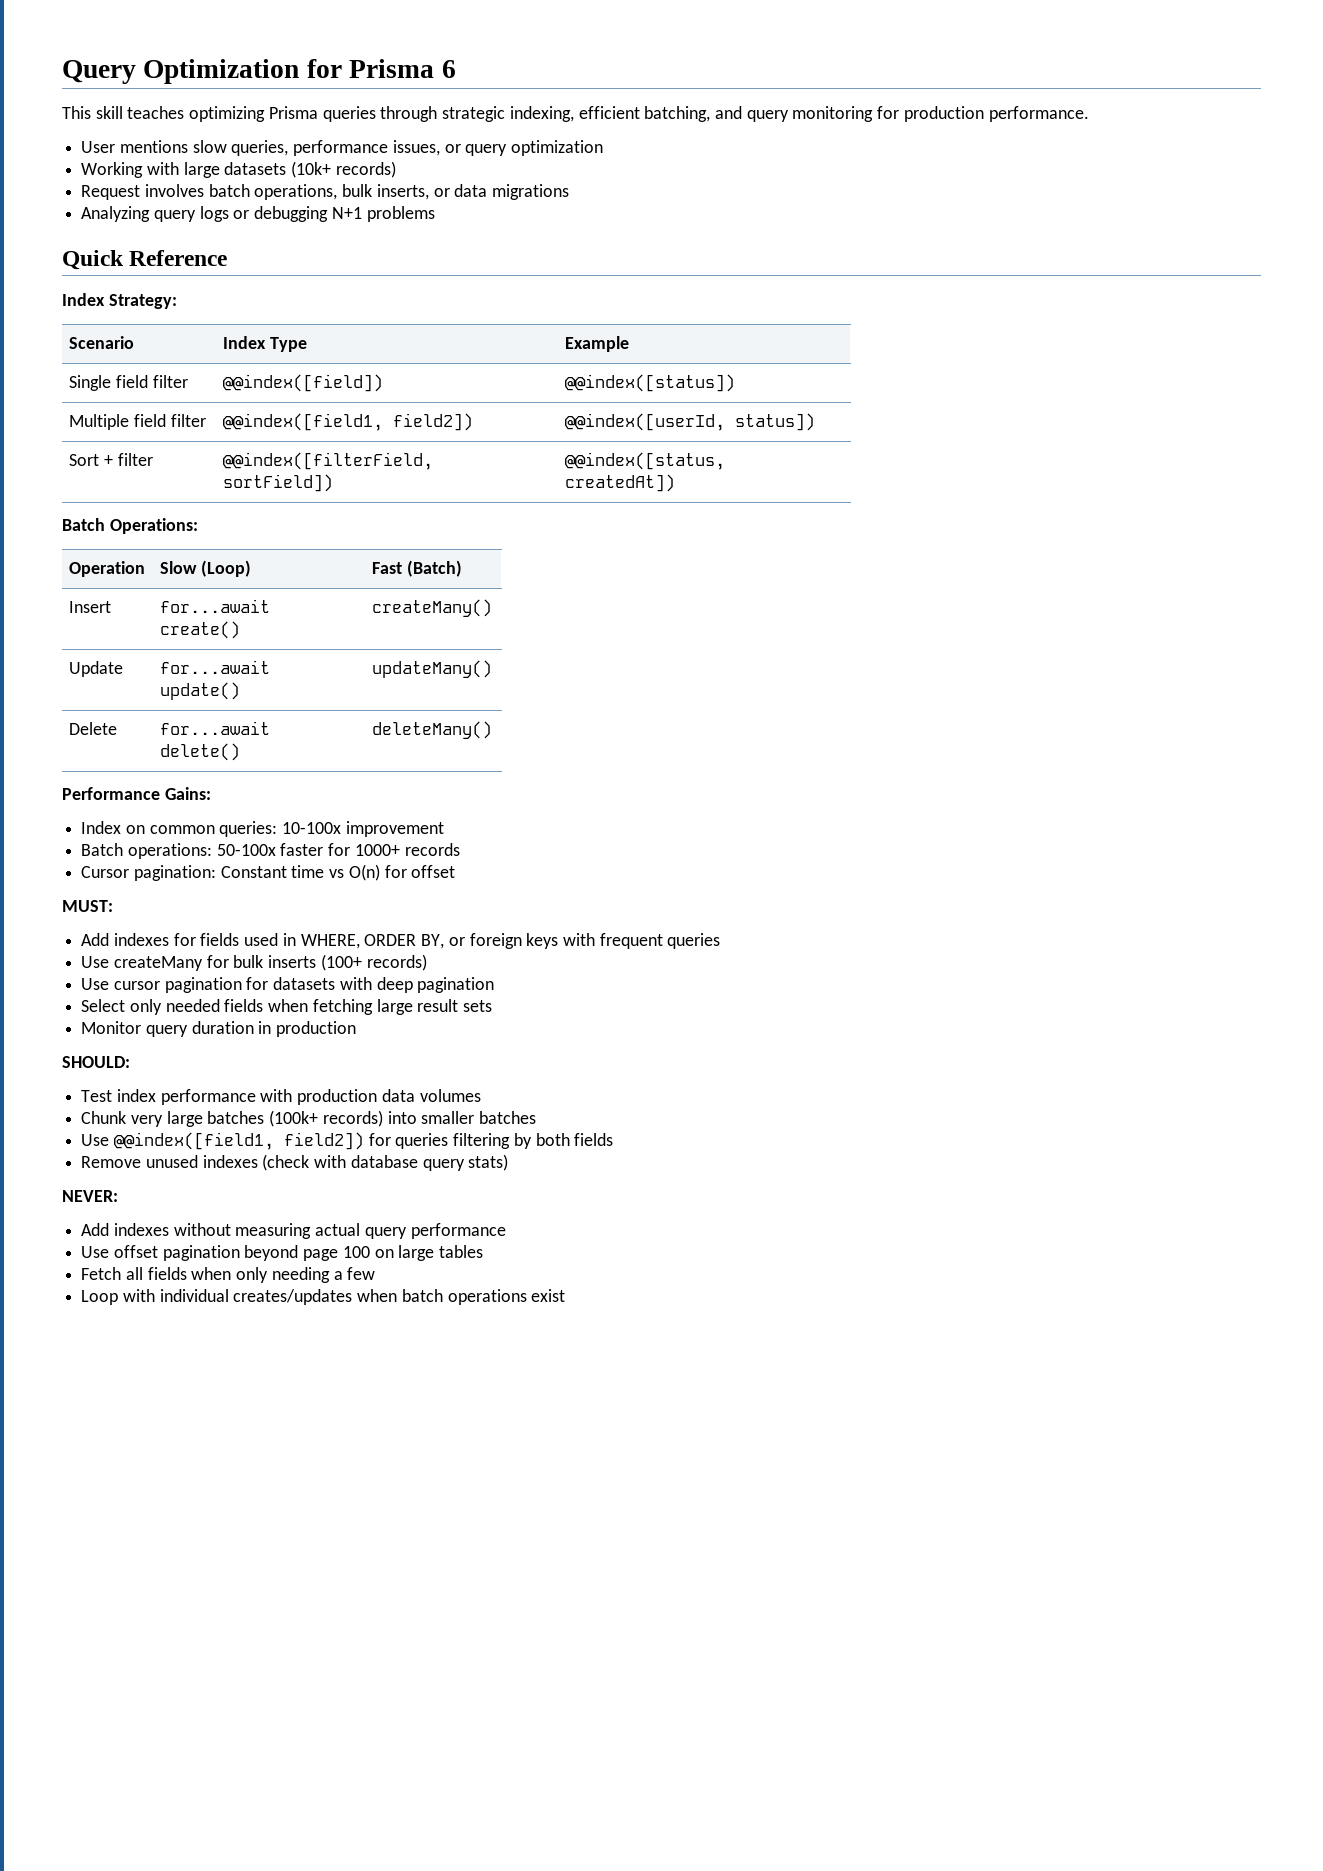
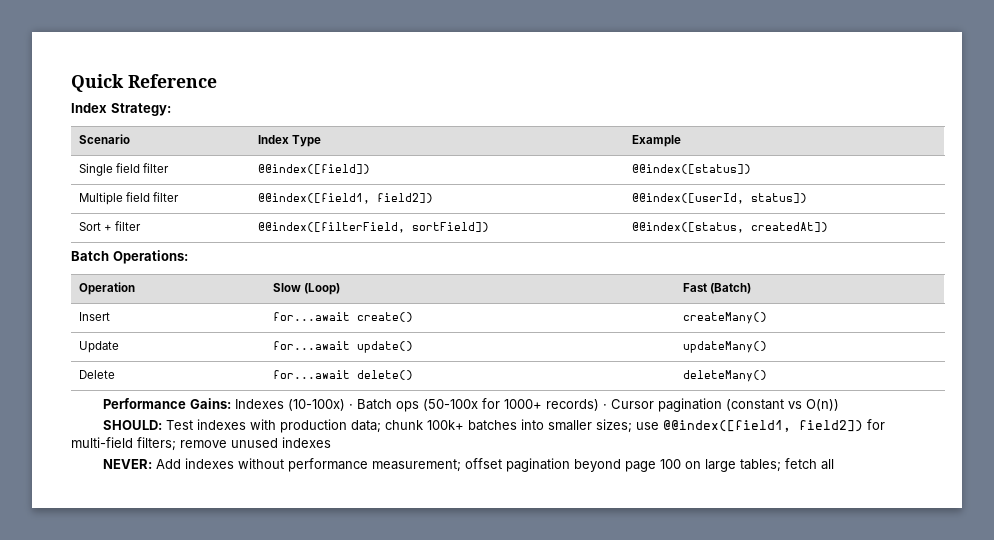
- Query Optimization for Prisma 6
- This skill teaches optimizing Prisma queries through strategic indexing, efficient batching, and query monitoring for production performance.
- User mentions slow queries, performance issues, or query optimization
- Working with large datasets (10k+ records)
- Request involves batch operations, bulk inserts, or data migrations
- Analyzing query logs or debugging N+1 problems
- Performance Gains:
- Index on common queries: 10-100x improvement
- Batch operations: 50-100x faster for 1000+ records
- Cursor pagination: Constant time vs O(n) for offset
- MUST:
- Add indexes for fields used in WHERE, ORDER BY, or foreign keys with frequent queries
- Use createMany for bulk inserts (100+ records)
- Use cursor pagination for datasets with deep pagination
- Select only needed fields when fetching large result sets
- Monitor query duration in production
- SHOULD:
- Test index performance with production data volumes
- Chunk very large batches (100k+ records) into smaller batches
- Use @@index([field1, field2]) for queries filtering by both fields
- Remove unused indexes (check with database query stats)
+ Performance Gains: Indexes (10-100x) · Batch ops (50-100x for 1000+ records) · Cursor pagination (constant vs O(n))
+ SHOULD: Test indexes with production data; chunk 100k+ batches into smaller sizes; use @@index([field1, field2]) for multi-field filters; remove unused indexes
- NEVER:
- Add indexes without measuring actual query performance
- Use offset pagination beyond page 100 on large tables
- Fetch all fields when only needing a few
- Loop with individual creates/updates when batch operations exist
+ NEVER: Add indexes without performance measurement; offset pagination beyond page 100 on large tables; fetch all

